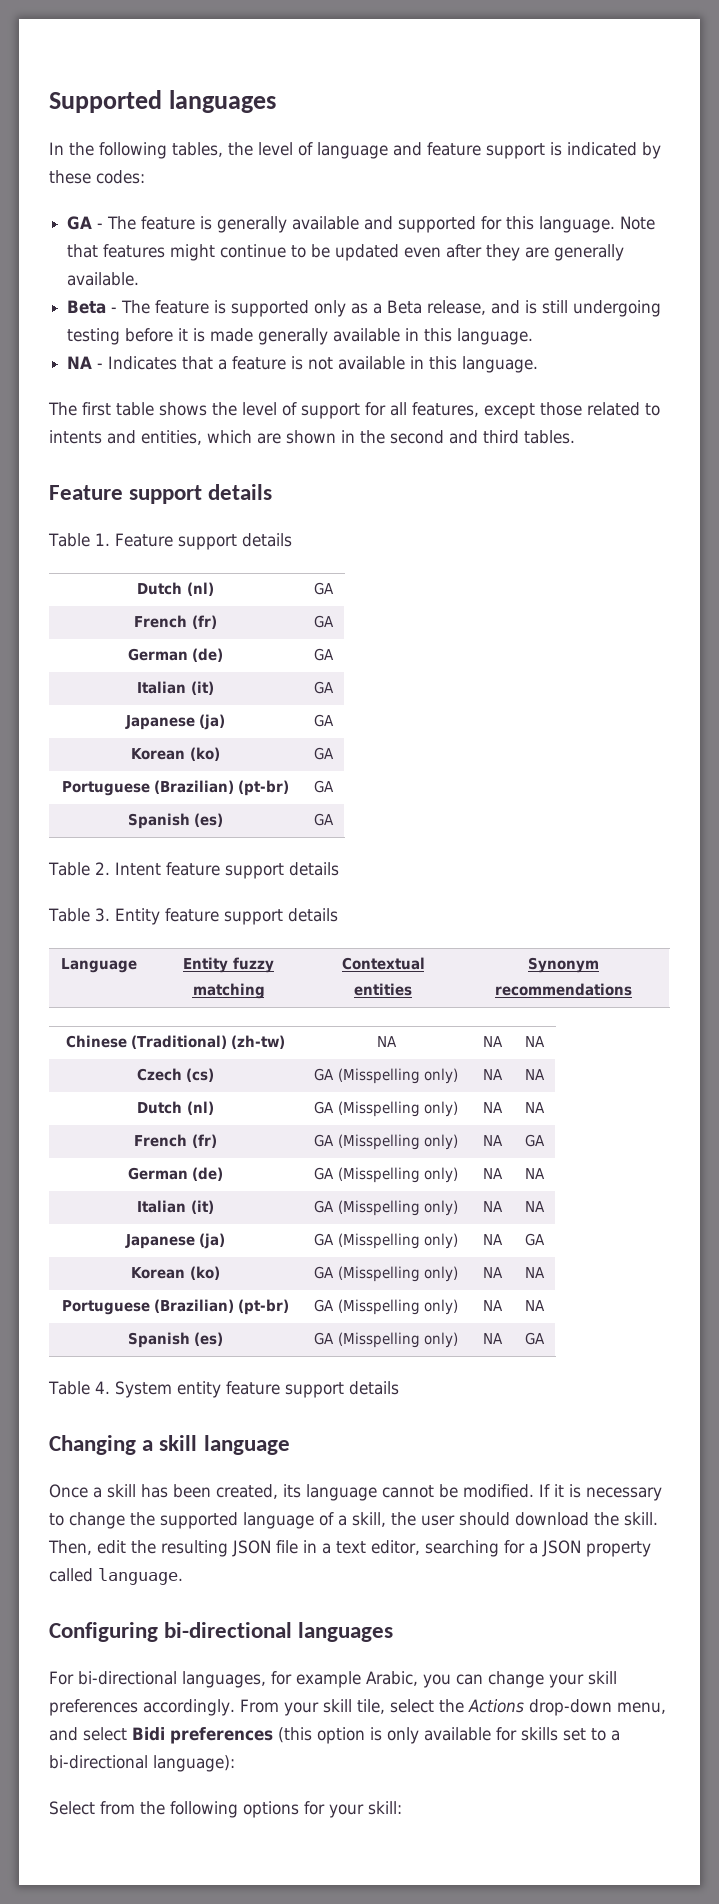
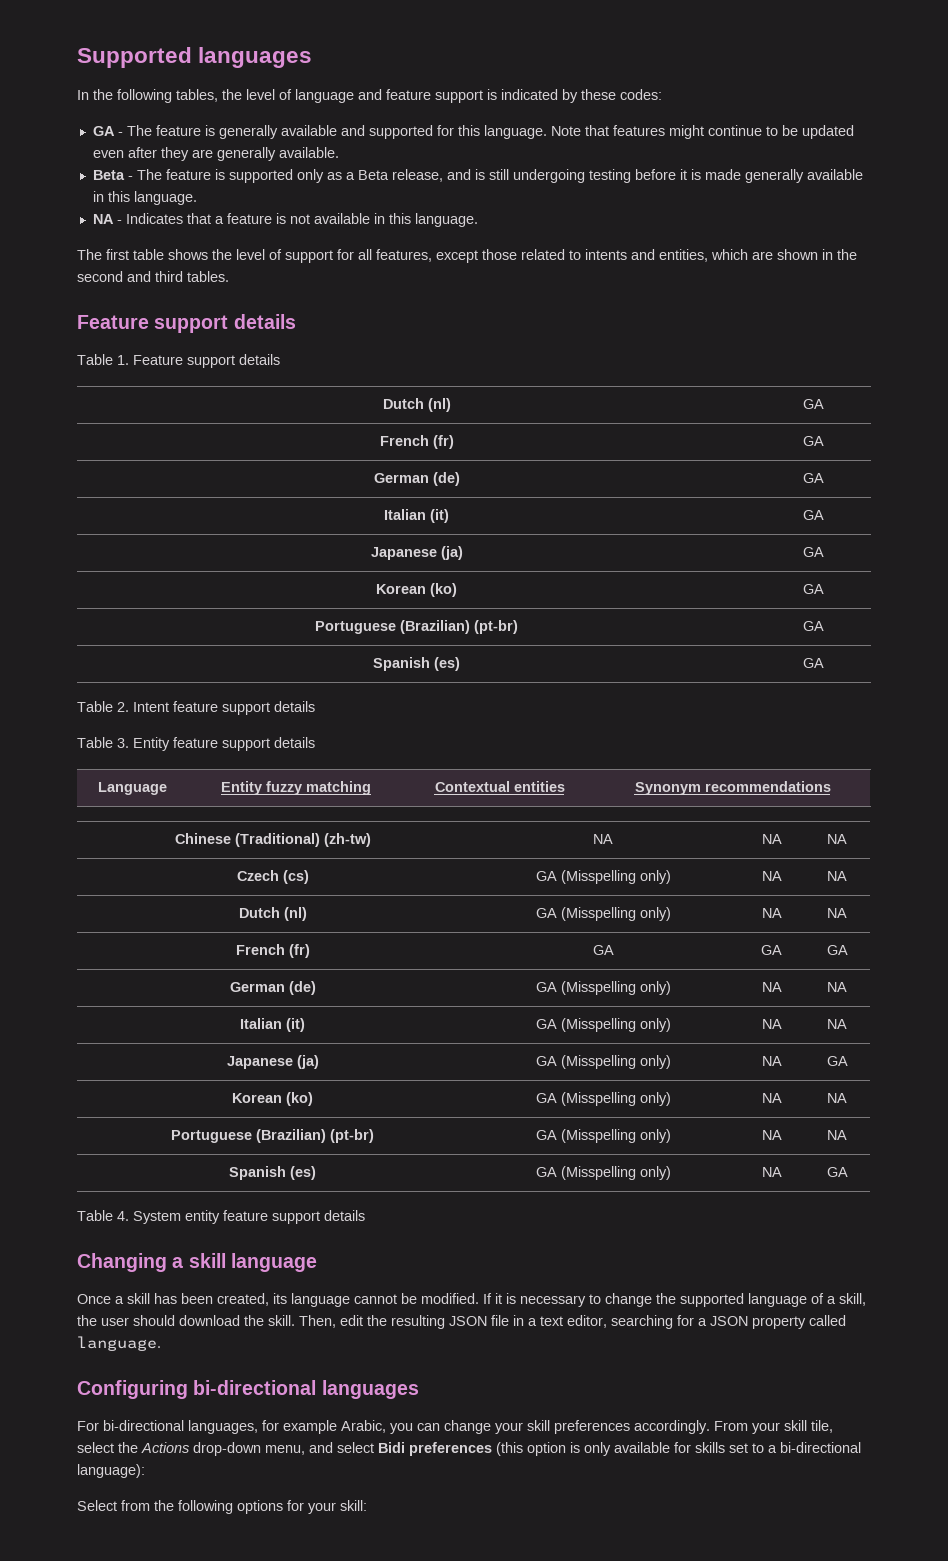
- French (fr) | GA (Misspelling only) | NA | GA
+ French (fr) | GA | GA | GA

